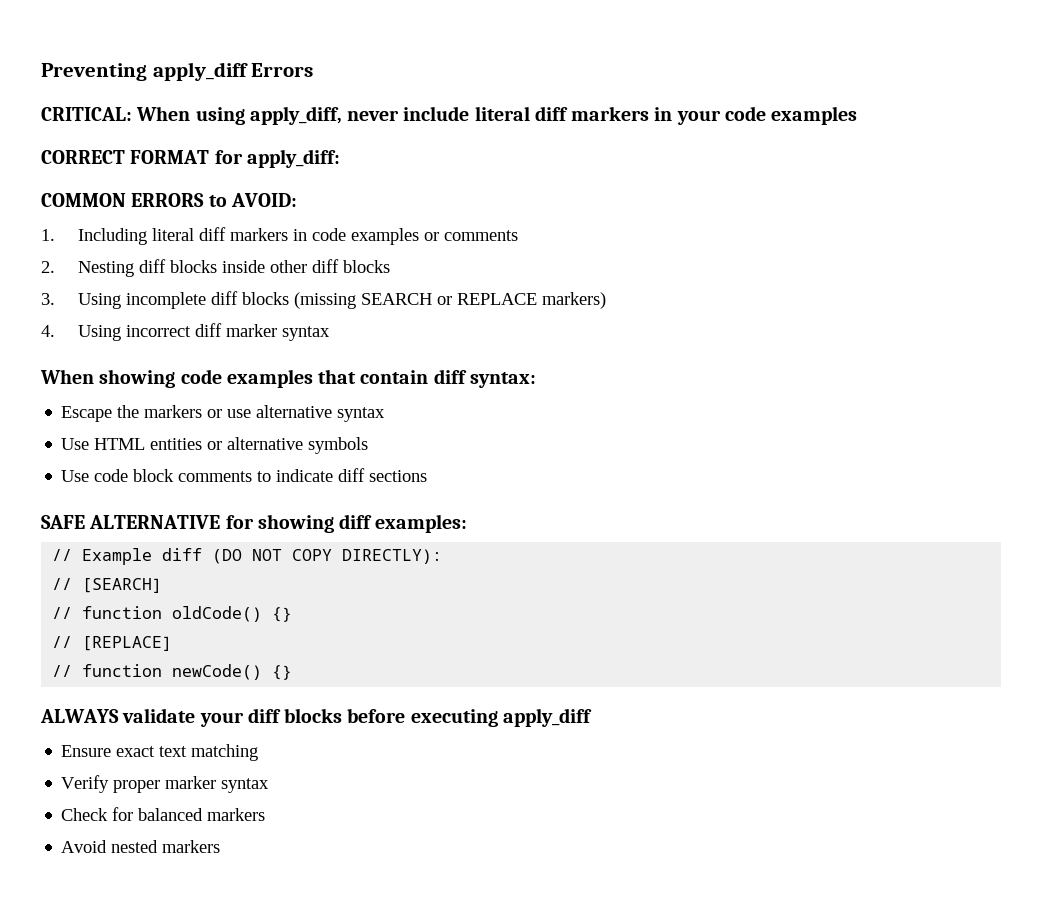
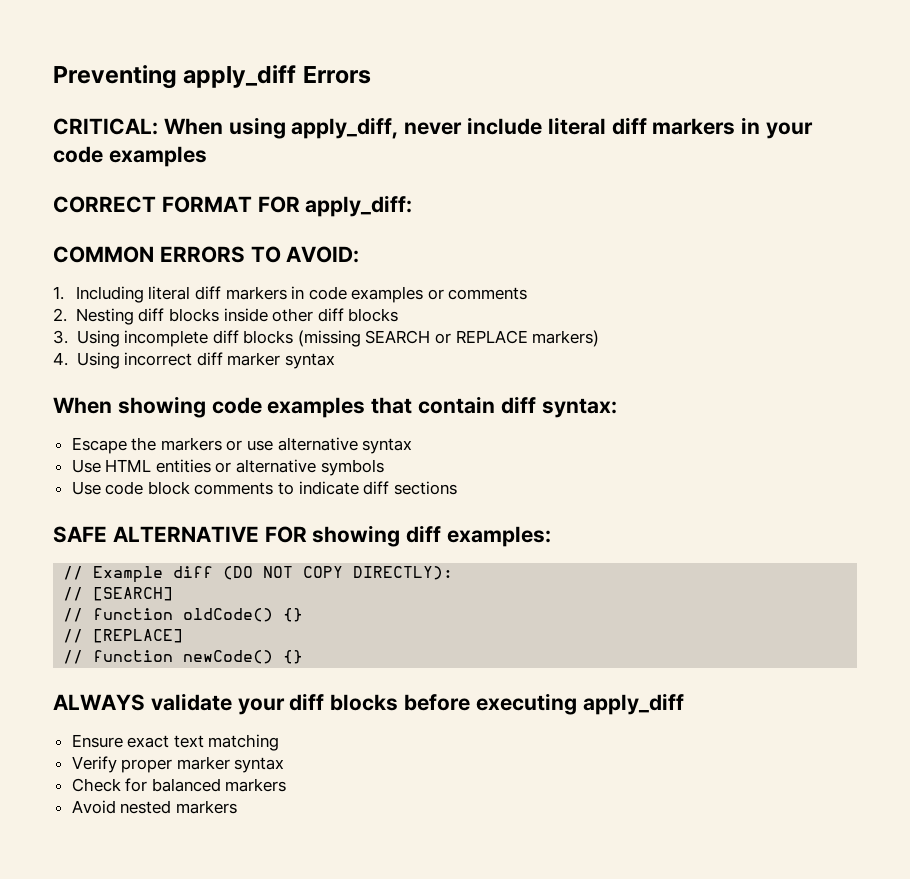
- CORRECT FORMAT for apply_diff:
+ CORRECT FORMAT FOR apply_diff:
- COMMON ERRORS to AVOID:
+ COMMON ERRORS TO AVOID:
- SAFE ALTERNATIVE for showing diff examples:
+ SAFE ALTERNATIVE FOR showing diff examples:

